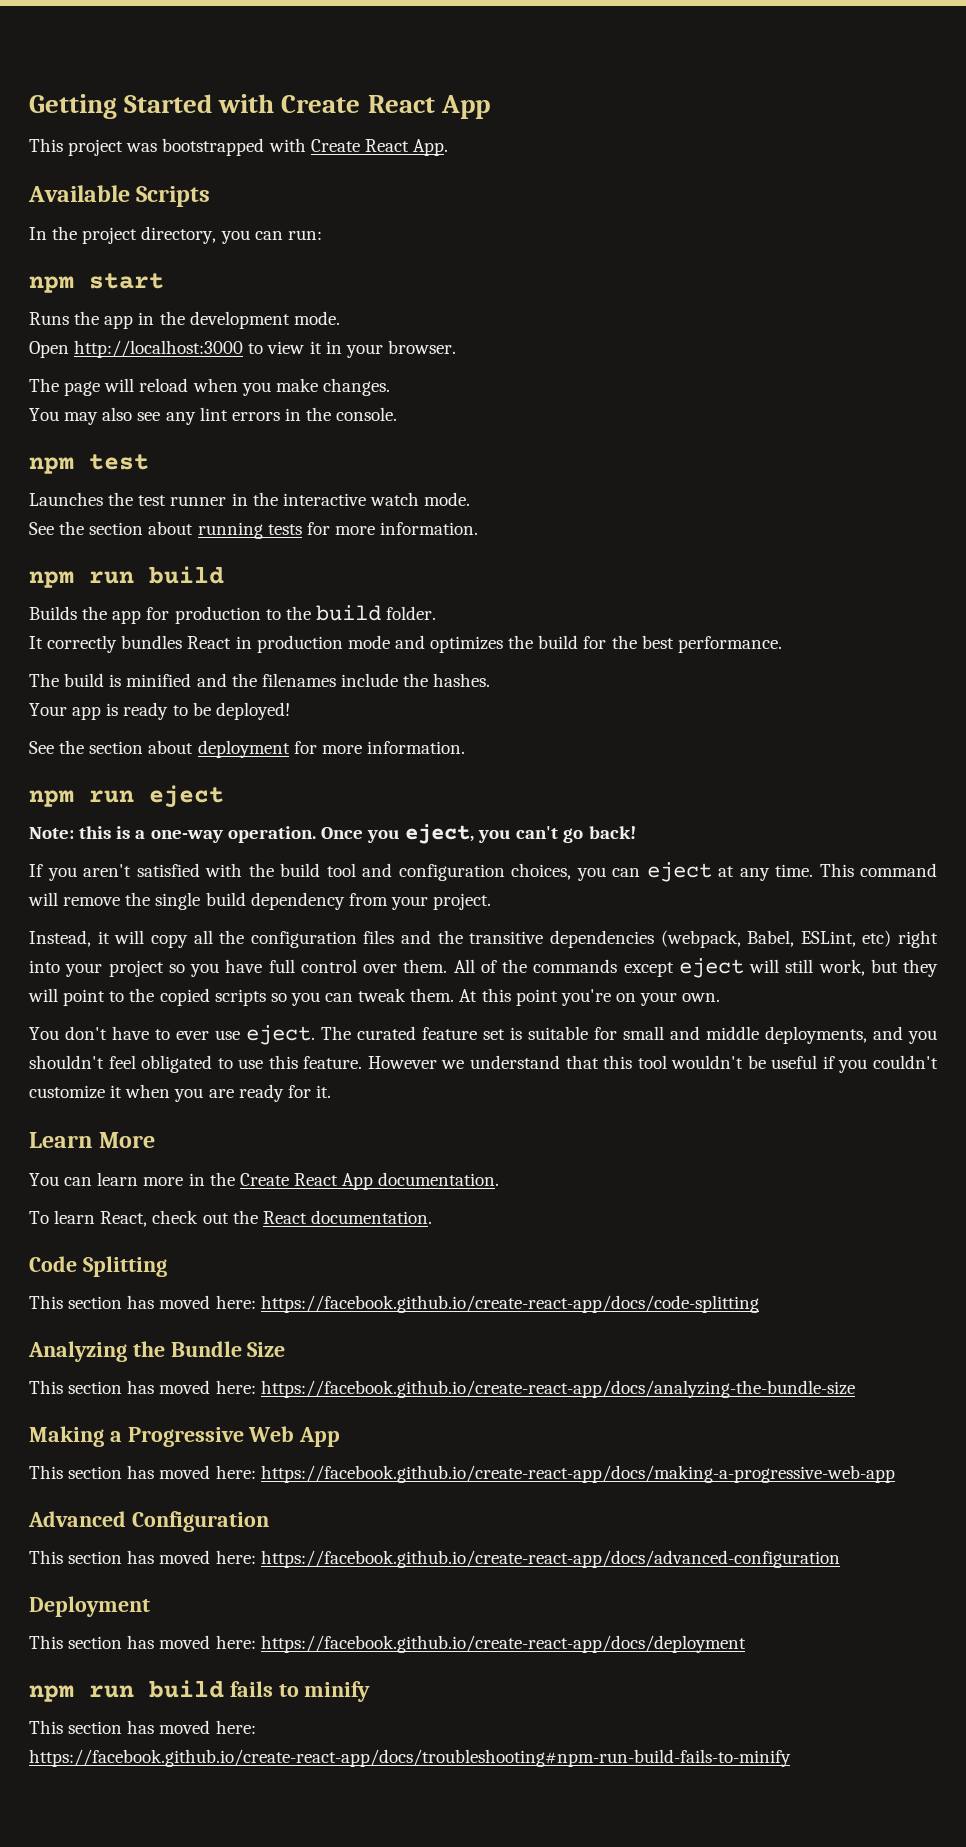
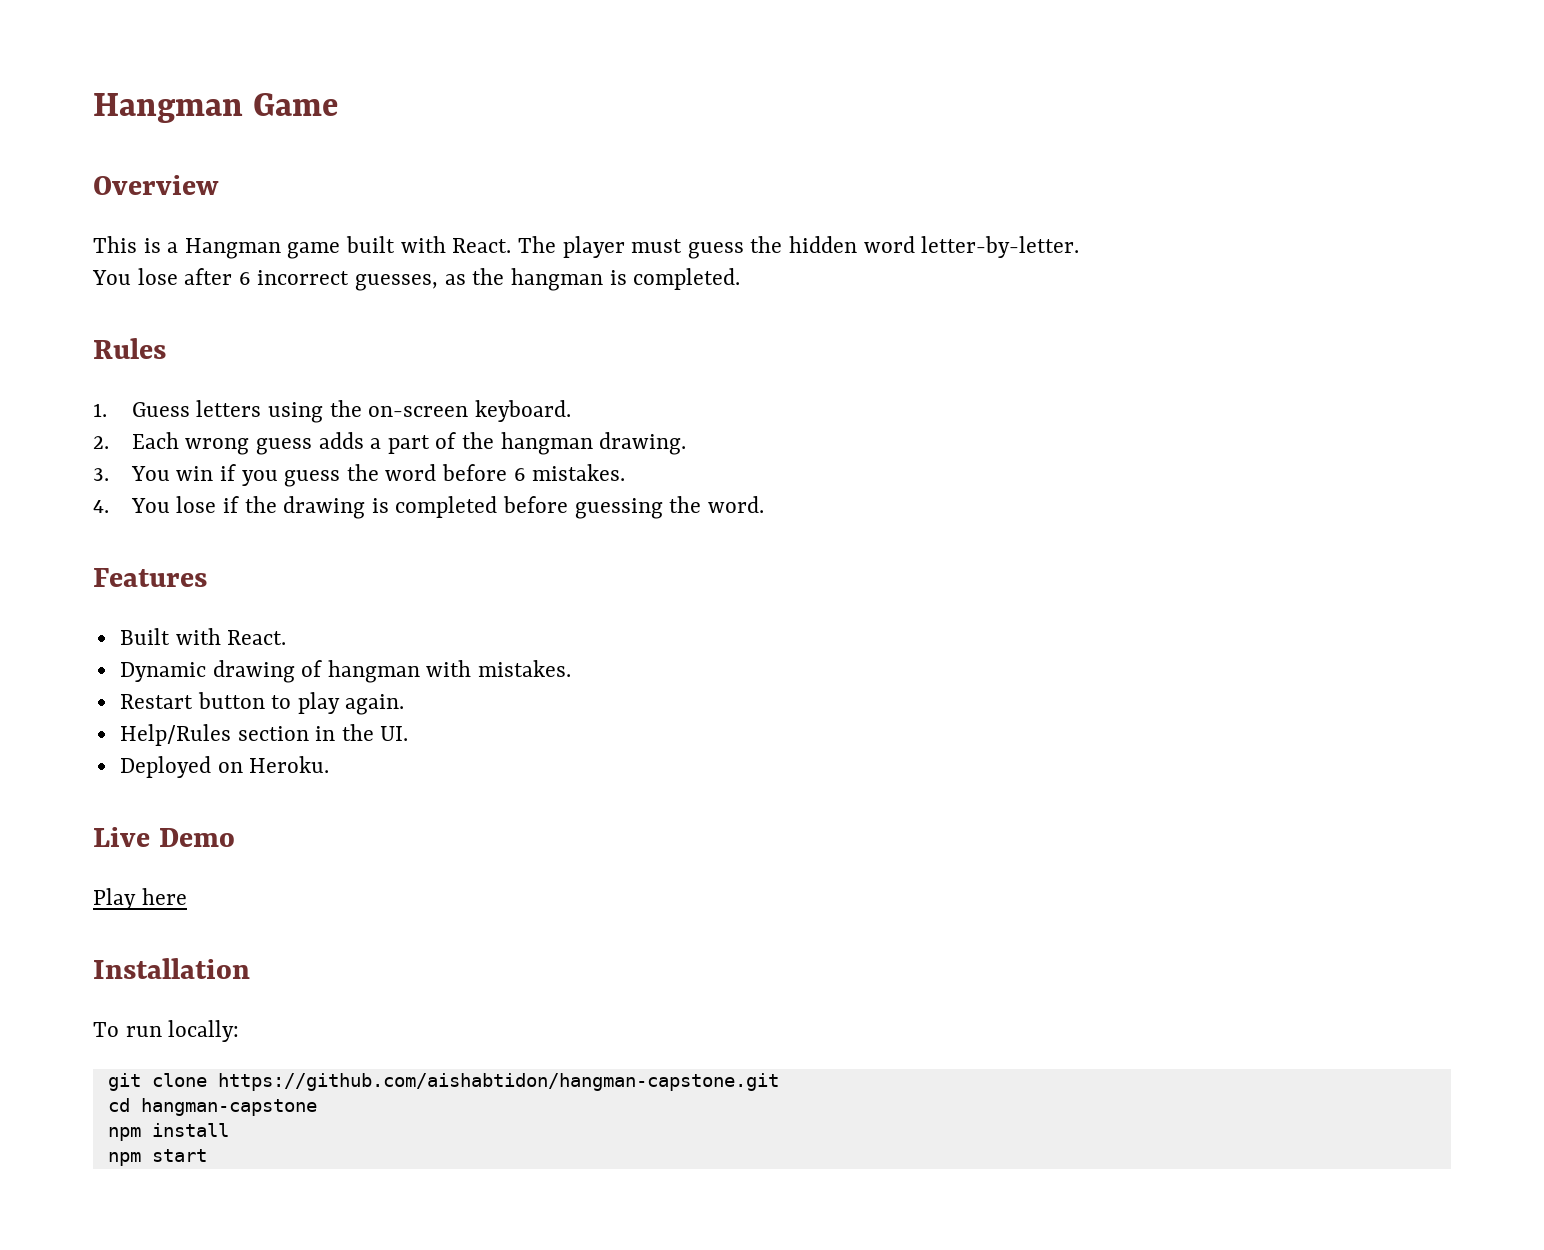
- Getting Started with Create React App
- This project was bootstrapped with Create React App.
- Available Scripts
- In the project directory, you can run:
+ Hangman Game
+ Overview
+ This is a Hangman game built with React. The player must guess the hidden word letter-by-letter.
+ You lose after 6 incorrect guesses, as the hangman is completed.
+ Rules
+ 1. Guess letters using the on-screen keyboard.
+ 2. Each wrong guess adds a part of the hangman drawing.
+ 3. You win if you guess the word before 6 mistakes.
+ 4. You lose if the drawing is completed before guessing the word.
+ Features
+ Built with React.
+ Dynamic drawing of hangman with mistakes.
+ Restart button to play again.
+ Help/Rules section in the UI.
+ Deployed on Heroku.
+ Live Demo
+ Play here
+ Installation
+ To run locally:
+ git clone https://github.com/aishabtidon/hangman-capstone.git
+ cd hangman-capstone
+ npm install
  npm start
- Runs the app in the development mode.
- Open http://localhost:3000 to view it in your browser.
- The page will reload when you make changes.
- You may also see any lint errors in the console.
- npm test
- Launches the test runner in the interactive watch mode.
- See the section about running tests for more information.
- npm run build
- Builds the app for production to the build folder.
- It correctly bundles React in production mode and optimizes the build for the best performance.
- The build is minified and the filenames include the hashes.
- Your app is ready to be deployed!
- See the section about deployment for more information.
- npm run eject
- Note: this is a one-way operation. Once you eject, you can't go back!
- If you aren't satisfied with the build tool and configuration choices, you can eject at any time. This command will remove the single build dependency from your project.
- Instead, it will copy all the configuration files and the transitive dependencies (webpack, Babel, ESLint, etc) right into your project so you have full control over them. All of the commands except eject will still work, but they will point to the copied scripts so you can tweak them. At this point you're on your own.
- You don't have to ever use eject. The curated feature set is suitable for small and middle deployments, and you shouldn't feel obligated to use this feature. However we understand that this tool wouldn't be useful if you couldn't customize it when you are ready for it.
- Learn More
- You can learn more in the Create React App documentation.
- To learn React, check out the React documentation.
- Code Splitting
- This section has moved here: https://facebook.github.io/create-react-app/docs/code-splitting
- Analyzing the Bundle Size
- This section has moved here: https://facebook.github.io/create-react-app/docs/analyzing-the-bundle-size
- Making a Progressive Web App
- This section has moved here: https://facebook.github.io/create-react-app/docs/making-a-progressive-web-app
- Advanced Configuration
- This section has moved here: https://facebook.github.io/create-react-app/docs/advanced-configuration
- Deployment
- This section has moved here: https://facebook.github.io/create-react-app/docs/deployment
- npm run build fails to minify
- This section has moved here: https://facebook.github.io/create-react-app/docs/troubleshooting#npm-run-build-fails-to-minify

